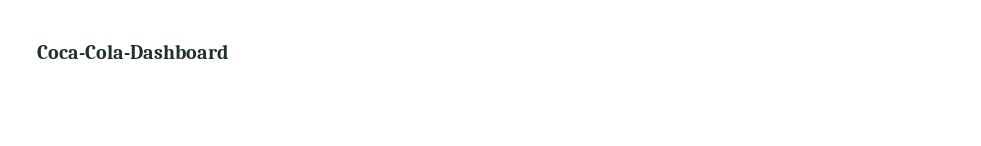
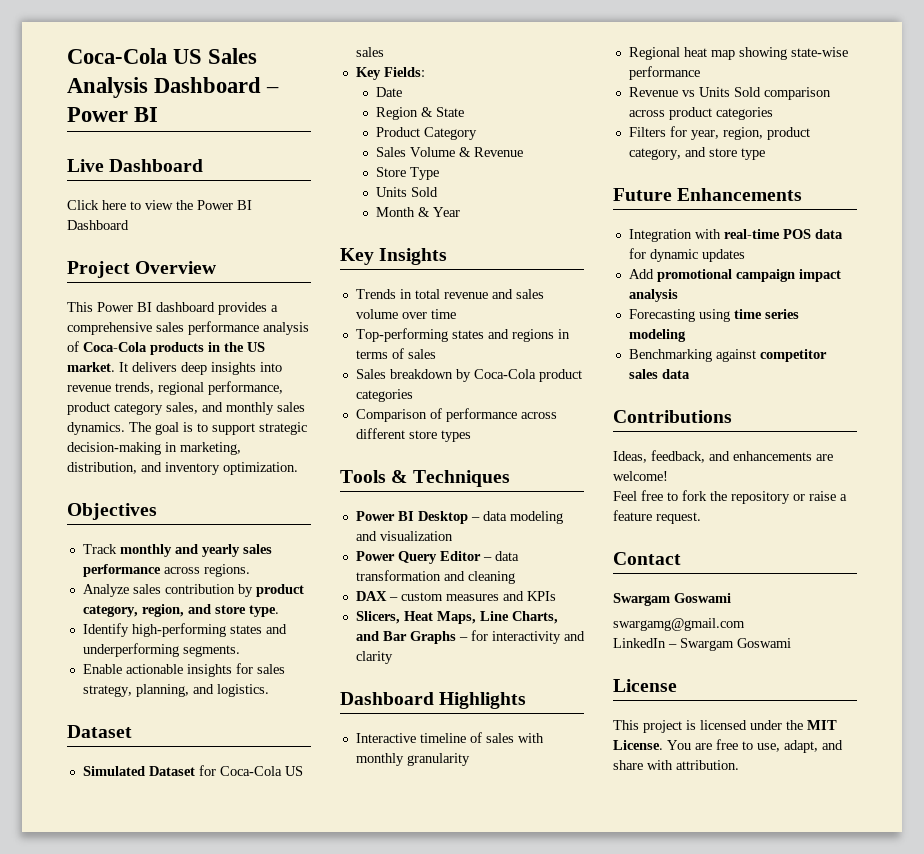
- Coca-Cola-Dashboard
+ Coca-Cola US Sales Analysis Dashboard – Power BI
+ Live Dashboard
+ Click here to view the Power BI Dashboard
+ Project Overview
+ This Power BI dashboard provides a comprehensive sales performance analysis of Coca-Cola products in the US market. It delivers deep insights into revenue trends, regional performance, product category sales, and monthly sales dynamics. The goal is to support strategic decision-making in marketing, distribution, and inventory optimization.
+ Objectives
+ Track monthly and yearly sales performance across regions.
+ Analyze sales contribution by product category, region, and store type.
+ Identify high-performing states and underperforming segments.
+ Enable actionable insights for sales strategy, planning, and logistics.
+ Dataset
+ Simulated Dataset for Coca-Cola US sales
+ Key Fields:
+ Date
+ Region & State
+ Product Category
+ Sales Volume & Revenue
+ Store Type
+ Units Sold
+ Month & Year
+ Key Insights
+ Trends in total revenue and sales volume over time
+ Top-performing states and regions in terms of sales
+ Sales breakdown by Coca-Cola product categories
+ Comparison of performance across different store types
+ Tools & Techniques
+ Power BI Desktop – data modeling and visualization
+ Power Query Editor – data transformation and cleaning
+ DAX – custom measures and KPIs
+ Slicers, Heat Maps, Line Charts, and Bar Graphs – for interactivity and clarity
+ Dashboard Highlights
+ Interactive timeline of sales with monthly granularity
+ Regional heat map showing state-wise performance
+ Revenue vs Units Sold comparison across product categories
+ Filters for year, region, product category, and store type
+ Future Enhancements
+ Integration with real-time POS data for dynamic updates
+ Add promotional campaign impact analysis
+ Forecasting using time series modeling
+ Benchmarking against competitor sales data
+ Contributions
+ Ideas, feedback, and enhancements are welcome!
+ Feel free to fork the repository or raise a feature request.
+ Contact
+ Swargam Goswami
+ swargamg@gmail.com
+ LinkedIn – Swargam Goswami
+ License
+ This project is licensed under the MIT License. You are free to use, adapt, and share with attribution.

